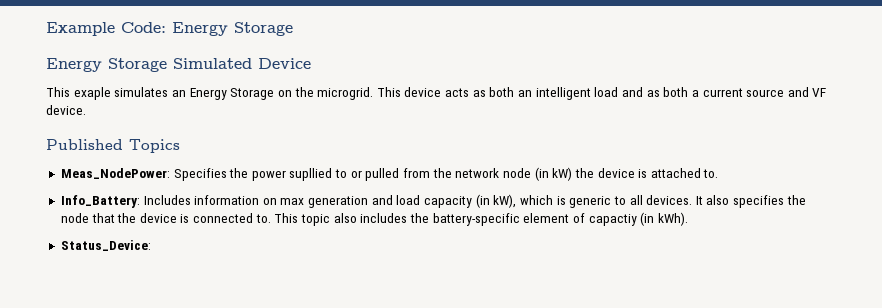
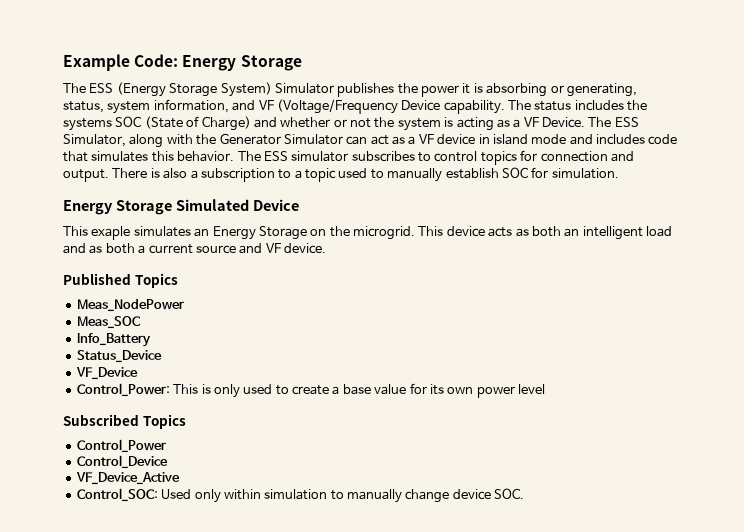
+ The ESS (Energy Storage System) Simulator publishes the power it is absorbing or generating, status, system information, and VF (Voltage/Frequency Device capability. The status includes the systems SOC (State of Charge) and whether or not the system is acting as a VF Device. The ESS Simulator, along with the Generator Simulator can act as a VF device in island mode and includes code that simulates this behavior. The ESS simulator subscribes to control topics for connection and output. There is also a subscription to a topic used to manually establish SOC for simulation.
- Meas_NodePower: Specifies the power supllied to or pulled from the network node (in kW) the device is attached to.
- Info_Battery: Includes information on max generation and load capacity (in kW), which is generic to all devices. It also specifies the node that the device is connected to. This topic also includes the battery-specific element of capactiy (in kWh).
- Status_Device:
+ Meas_NodePower
+ Meas_SOC
+ Info_Battery
+ Status_Device
+ VF_Device
+ Control_Power: This is only used to create a base value for its own power level
+ Subscribed Topics
+ Control_Power
+ Control_Device
+ VF_Device_Active
+ Control_SOC: Used only within simulation to manually change device SOC.

